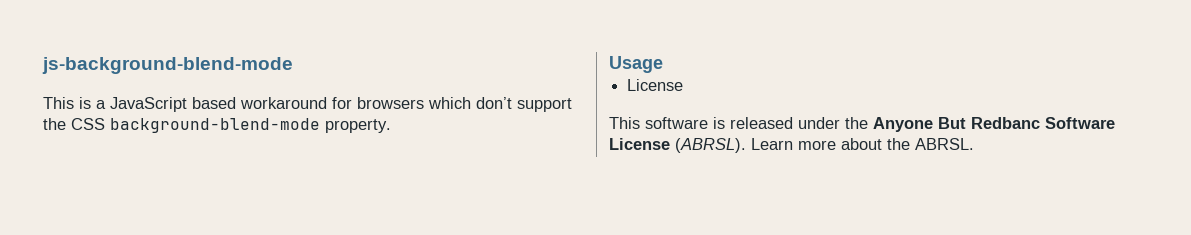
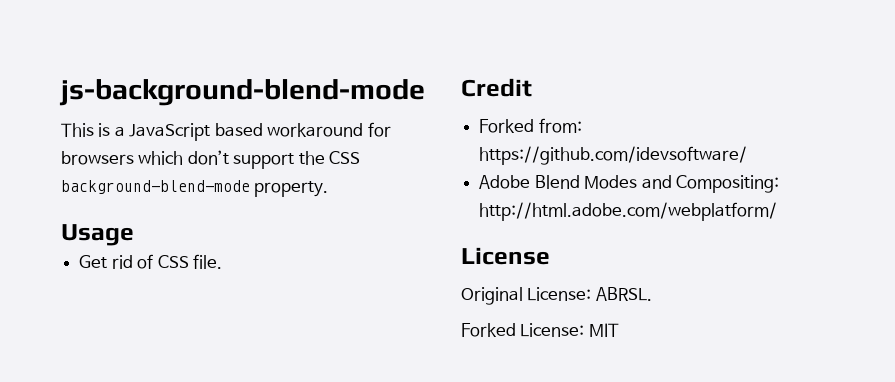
  Usage
+ Get rid of CSS file.
+ Credit
+ Forked from: https://github.com/idevsoftware/
+ Adobe Blend Modes and Compositing: http://html.adobe.com/webplatform/
  License
- This software is released under the Anyone But Redbanc Software License (ABRSL). Learn more about the ABRSL.
+ Original License: ABRSL.
+ Forked License: MIT

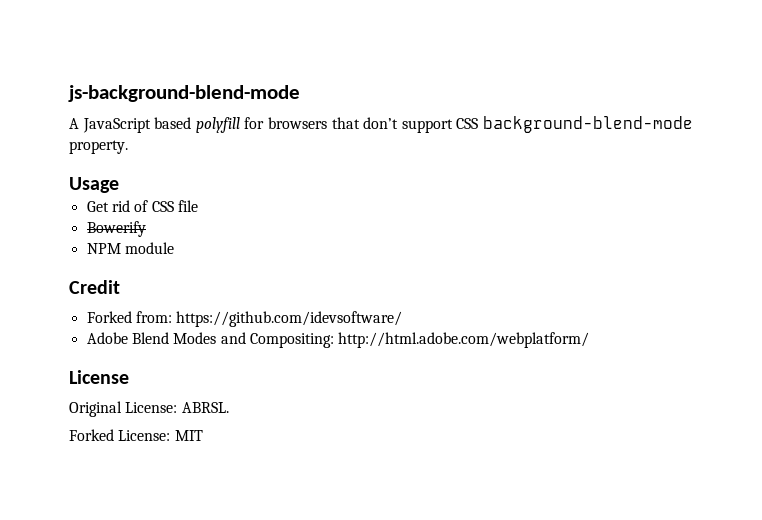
- This is a JavaScript based workaround for browsers which don’t support the CSS background-blend-mode property.
+ A JavaScript based polyfill for browsers that don’t support CSS background-blend-mode property.
- Get rid of CSS file.
+ Get rid of CSS file
+ Bowerify
+ NPM module

